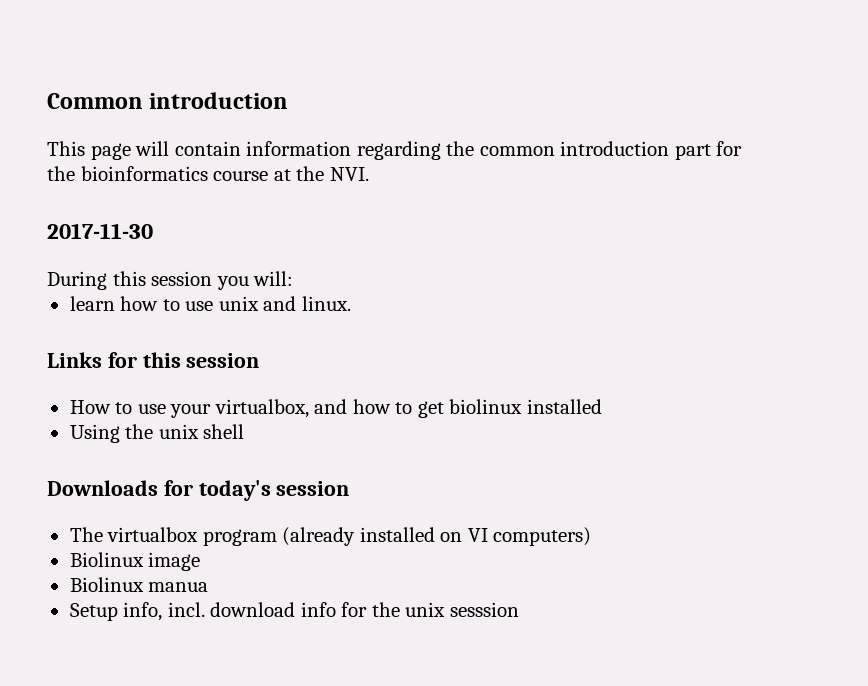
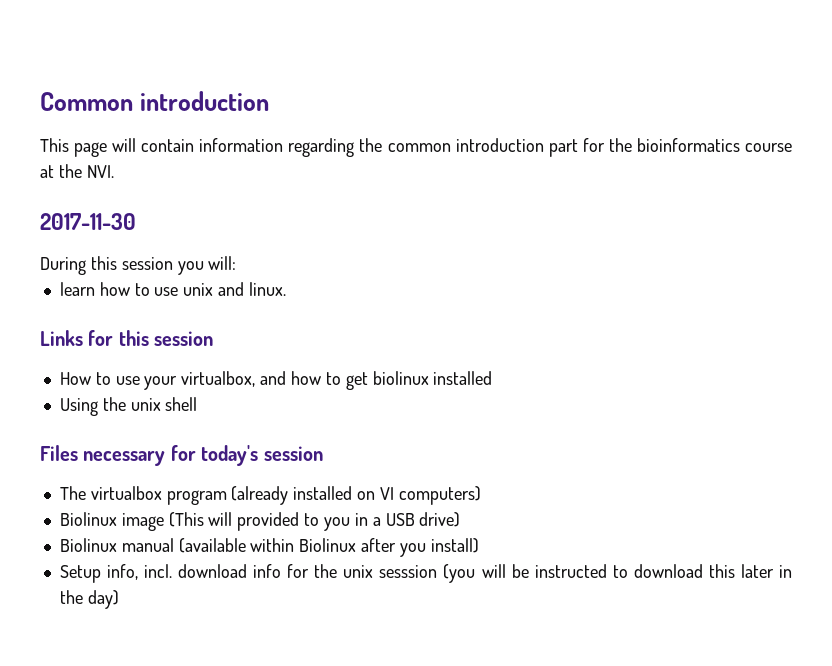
- Downloads for today's session
+ Files necessary for today's session
- Biolinux image
- Biolinux manua
+ Biolinux image (This will provided to you in a USB drive)
+ Biolinux manual (available within Biolinux after you install)
- Setup info, incl. download info for the unix sesssion
+ Setup info, incl. download info for the unix sesssion (you will be instructed to download this later in the day)

